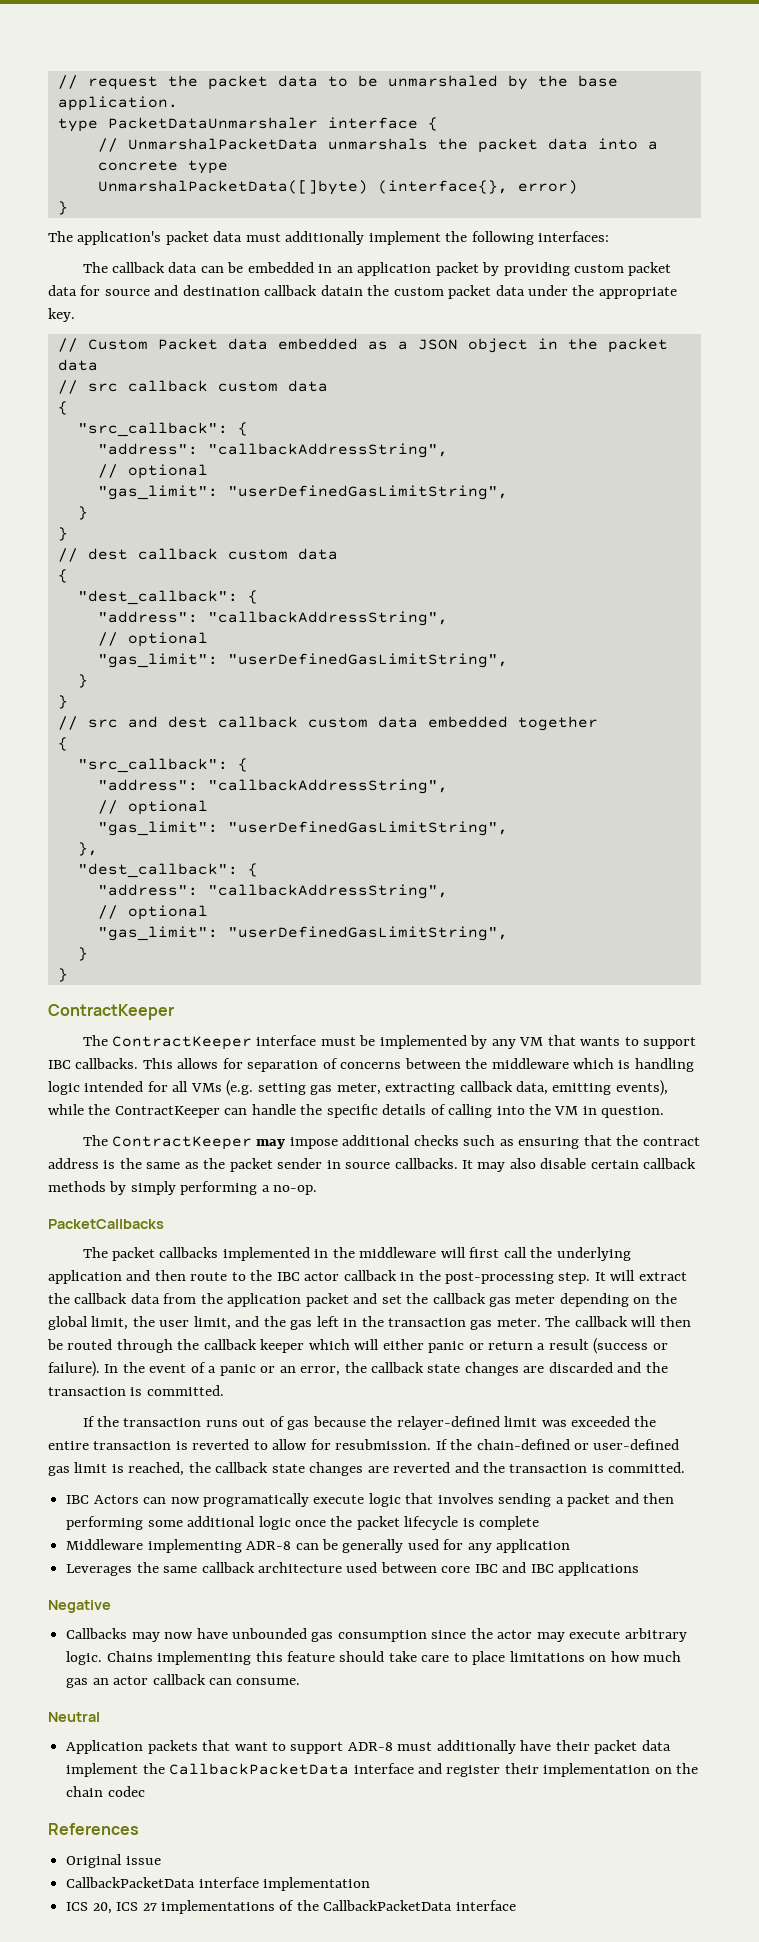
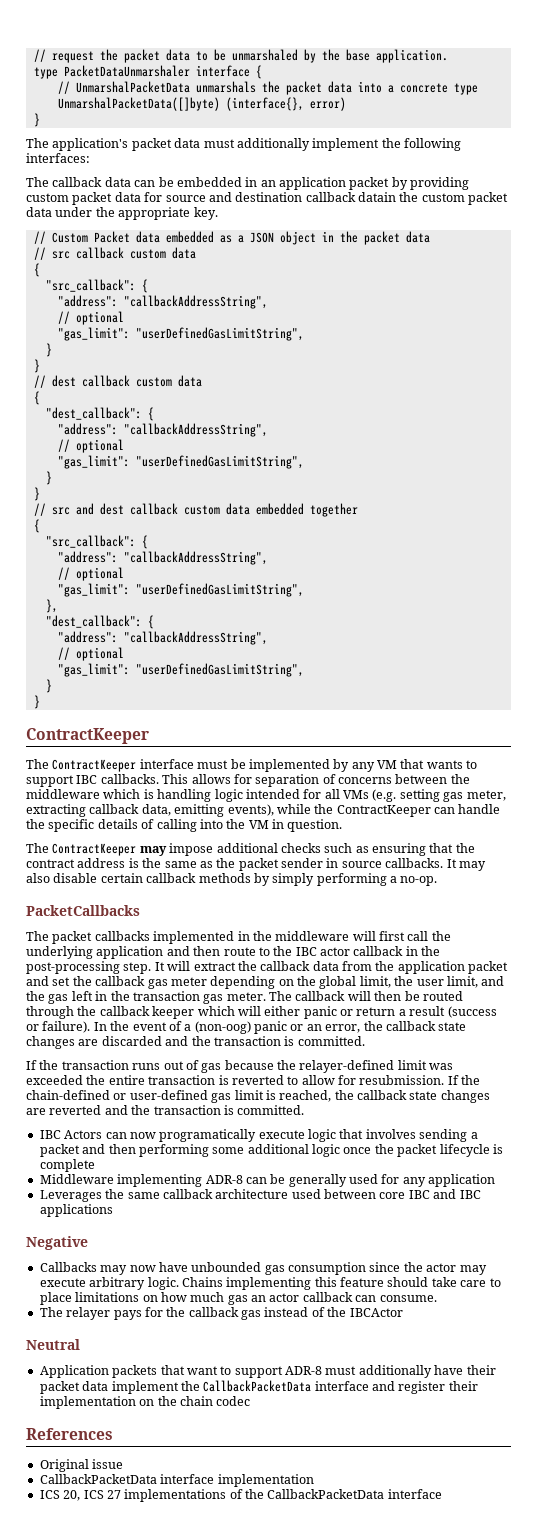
- In the event of a panic or an error, the callback state changes are discarded and the transaction is committed.
+ In the event of a (non-oog) panic or an error, the callback state changes are discarded and the transaction is committed.
+ The relayer pays for the callback gas instead of the IBCActor

